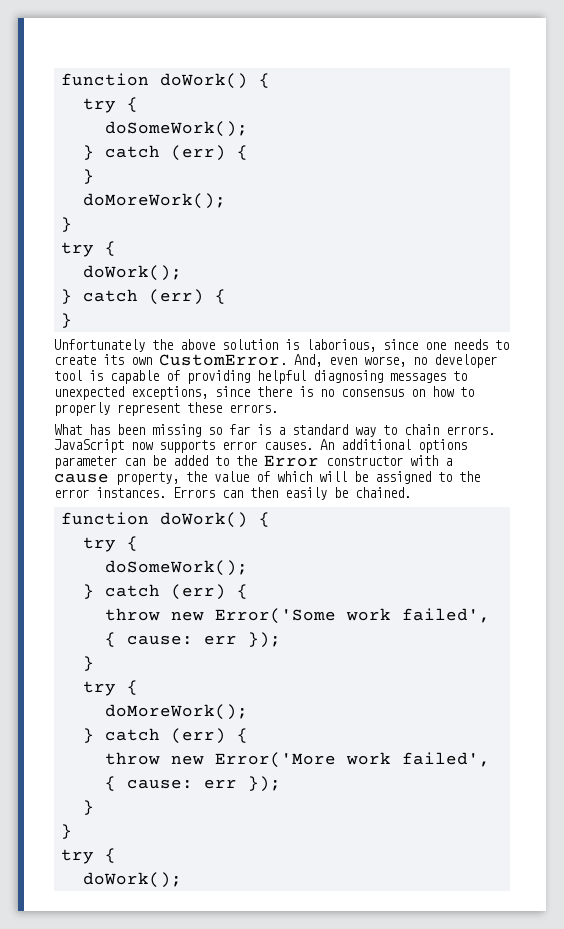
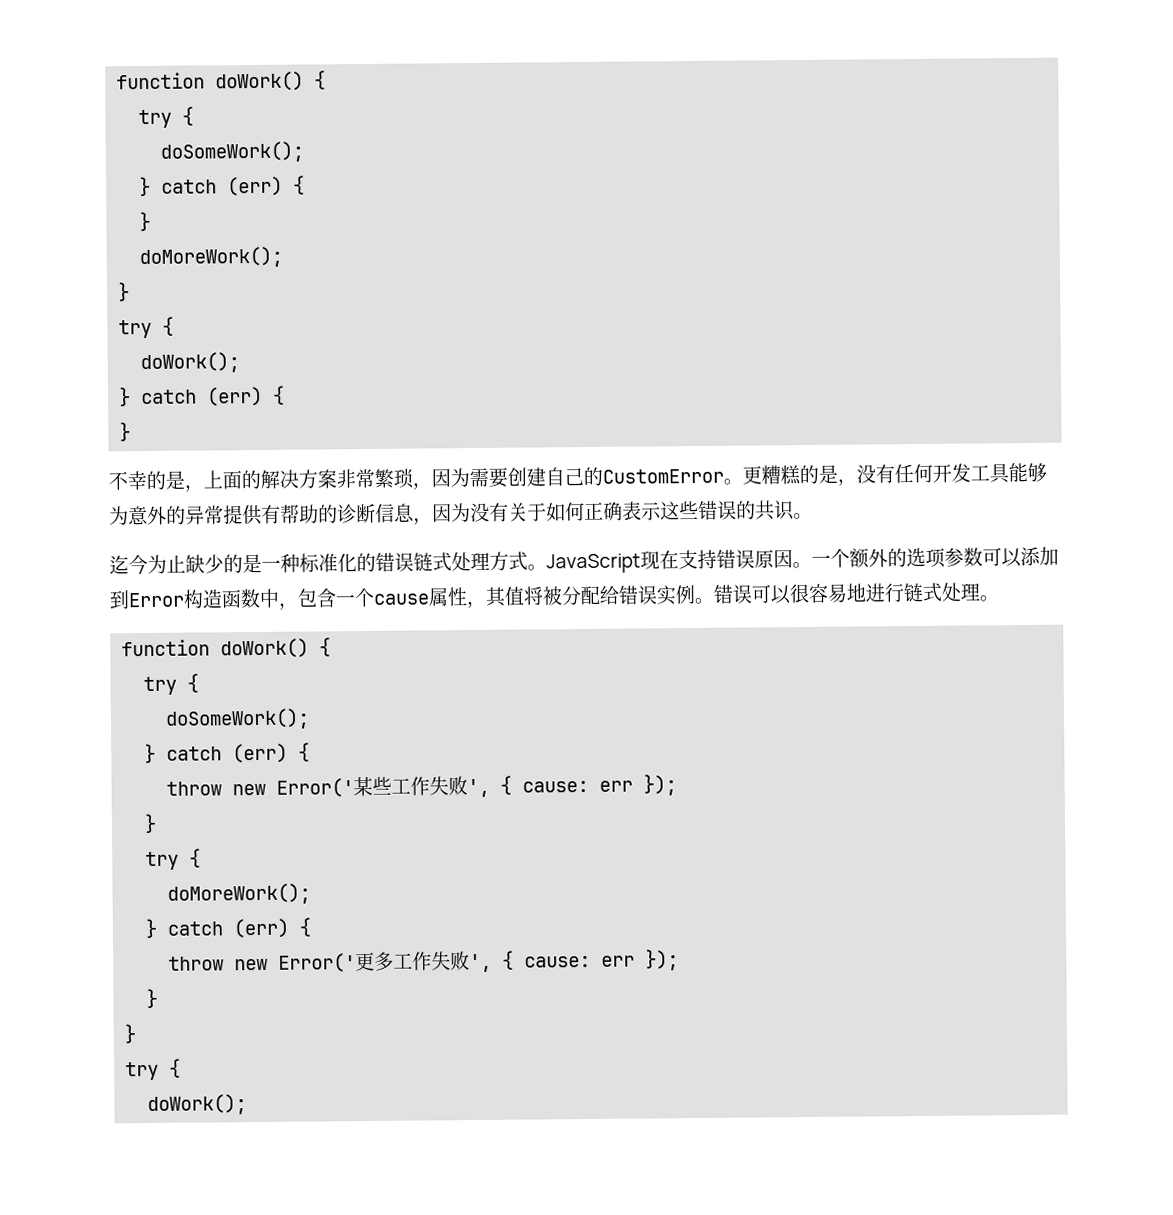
- Unfortunately the above solution is laborious, since one needs to create its own CustomError. And, even worse, no developer tool is capable of providing helpful diagnosing messages to unexpected exceptions, since there is no consensus on how to properly represent these errors.
- What has been missing so far is a standard way to chain errors. JavaScript now supports error causes. An additional options parameter can be added to the Error constructor with a cause property, the value of which will be assigned to the error instances. Errors can then easily be chained.
+ 不幸的是，上面的解决方案非常繁琐，因为需要创建自己的CustomError。更糟糕的是，没有任何开发工具能够为意外的异常提供有帮助的诊断信息，因为没有关于如何正确表示这些错误的共识。
+ 迄今为止缺少的是一种标准化的错误链式处理方式。JavaScript现在支持错误原因。一个额外的选项参数可以添加到Error构造函数中，包含一个cause属性，其值将被分配给错误实例。错误可以很容易地进行链式处理。
- throw new Error('Some work failed', { cause: err });
+ throw new Error('某些工作失败', { cause: err });
- throw new Error('More work failed', { cause: err });
+ throw new Error('更多工作失败', { cause: err });

